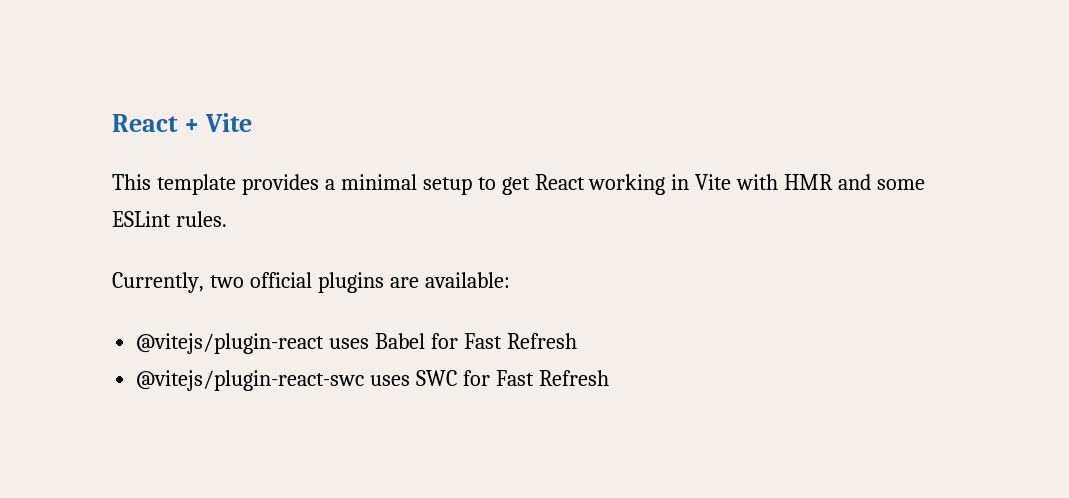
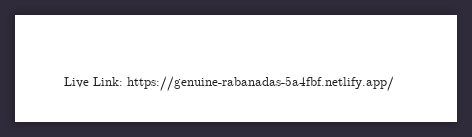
- React + Vite
- This template provides a minimal setup to get React working in Vite with HMR and some ESLint rules.
- Currently, two official plugins are available:
- @vitejs/plugin-react uses Babel for Fast Refresh
- @vitejs/plugin-react-swc uses SWC for Fast Refresh
+ Live Link: https://genuine-rabanadas-5a4fbf.netlify.app/

